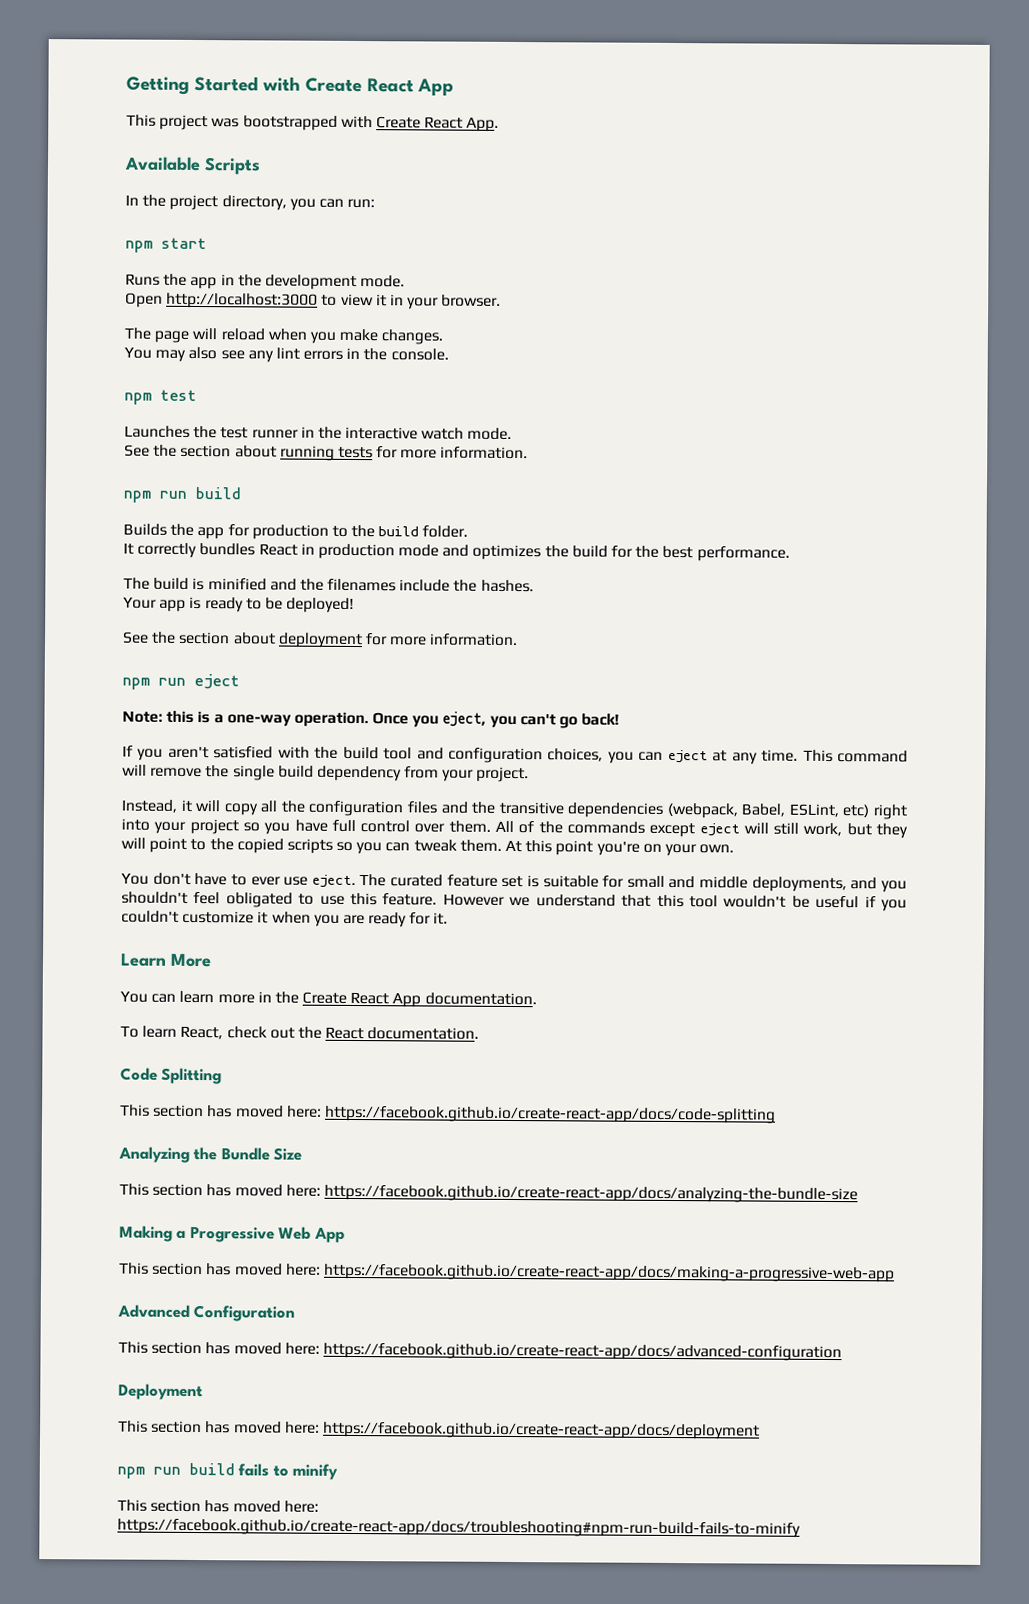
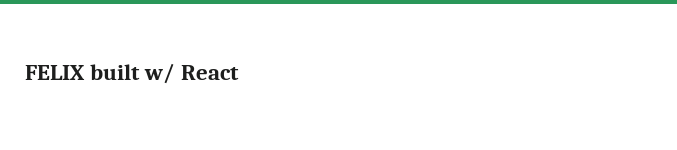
- Getting Started with Create React App
- This project was bootstrapped with Create React App.
- Available Scripts
- In the project directory, you can run:
- npm start
- Runs the app in the development mode.
- Open http://localhost:3000 to view it in your browser.
- The page will reload when you make changes.
- You may also see any lint errors in the console.
- npm test
- Launches the test runner in the interactive watch mode.
- See the section about running tests for more information.
- npm run build
- Builds the app for production to the build folder.
- It correctly bundles React in production mode and optimizes the build for the best performance.
- The build is minified and the filenames include the hashes.
- Your app is ready to be deployed!
- See the section about deployment for more information.
- npm run eject
- Note: this is a one-way operation. Once you eject, you can't go back!
- If you aren't satisfied with the build tool and configuration choices, you can eject at any time. This command will remove the single build dependency from your project.
- Instead, it will copy all the configuration files and the transitive dependencies (webpack, Babel, ESLint, etc) right into your project so you have full control over them. All of the commands except eject will still work, but they will point to the copied scripts so you can tweak them. At this point you're on your own.
- You don't have to ever use eject. The curated feature set is suitable for small and middle deployments, and you shouldn't feel obligated to use this feature. However we understand that this tool wouldn't be useful if you couldn't customize it when you are ready for it.
- Learn More
- You can learn more in the Create React App documentation.
- To learn React, check out the React documentation.
- Code Splitting
- This section has moved here: https://facebook.github.io/create-react-app/docs/code-splitting
- Analyzing the Bundle Size
- This section has moved here: https://facebook.github.io/create-react-app/docs/analyzing-the-bundle-size
- Making a Progressive Web App
- This section has moved here: https://facebook.github.io/create-react-app/docs/making-a-progressive-web-app
- Advanced Configuration
- This section has moved here: https://facebook.github.io/create-react-app/docs/advanced-configuration
- Deployment
- This section has moved here: https://facebook.github.io/create-react-app/docs/deployment
- npm run build fails to minify
- This section has moved here: https://facebook.github.io/create-react-app/docs/troubleshooting#npm-run-build-fails-to-minify
+ FELIX built w/ React

